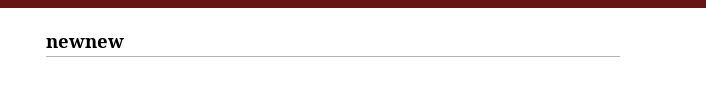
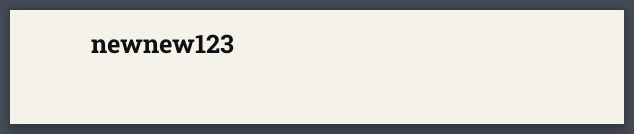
- newnew
+ newnew123

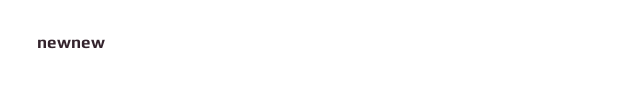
- newnew123
+ newnew

